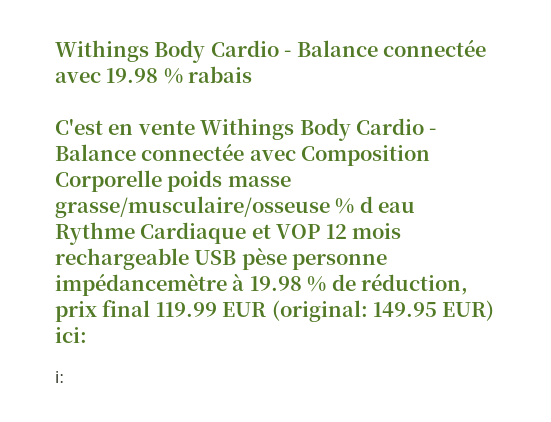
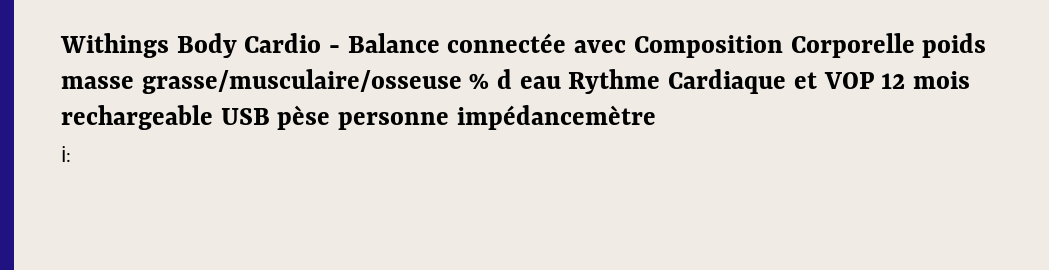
- Withings Body Cardio - Balance connectée avec 19.98 % rabais
- C'est en vente Withings Body Cardio - Balance connectée avec Composition Corporelle poids masse grasse/musculaire/osseuse % d eau Rythme Cardiaque et VOP 12 mois rechargeable USB pèse personne impédancemètre à 19.98 % de réduction, prix final 119.99 EUR (original: 149.95 EUR) ici:
+ Withings Body Cardio - Balance connectée avec Composition Corporelle poids masse grasse/musculaire/osseuse % d eau Rythme Cardiaque et VOP 12 mois rechargeable USB pèse personne impédancemètre

